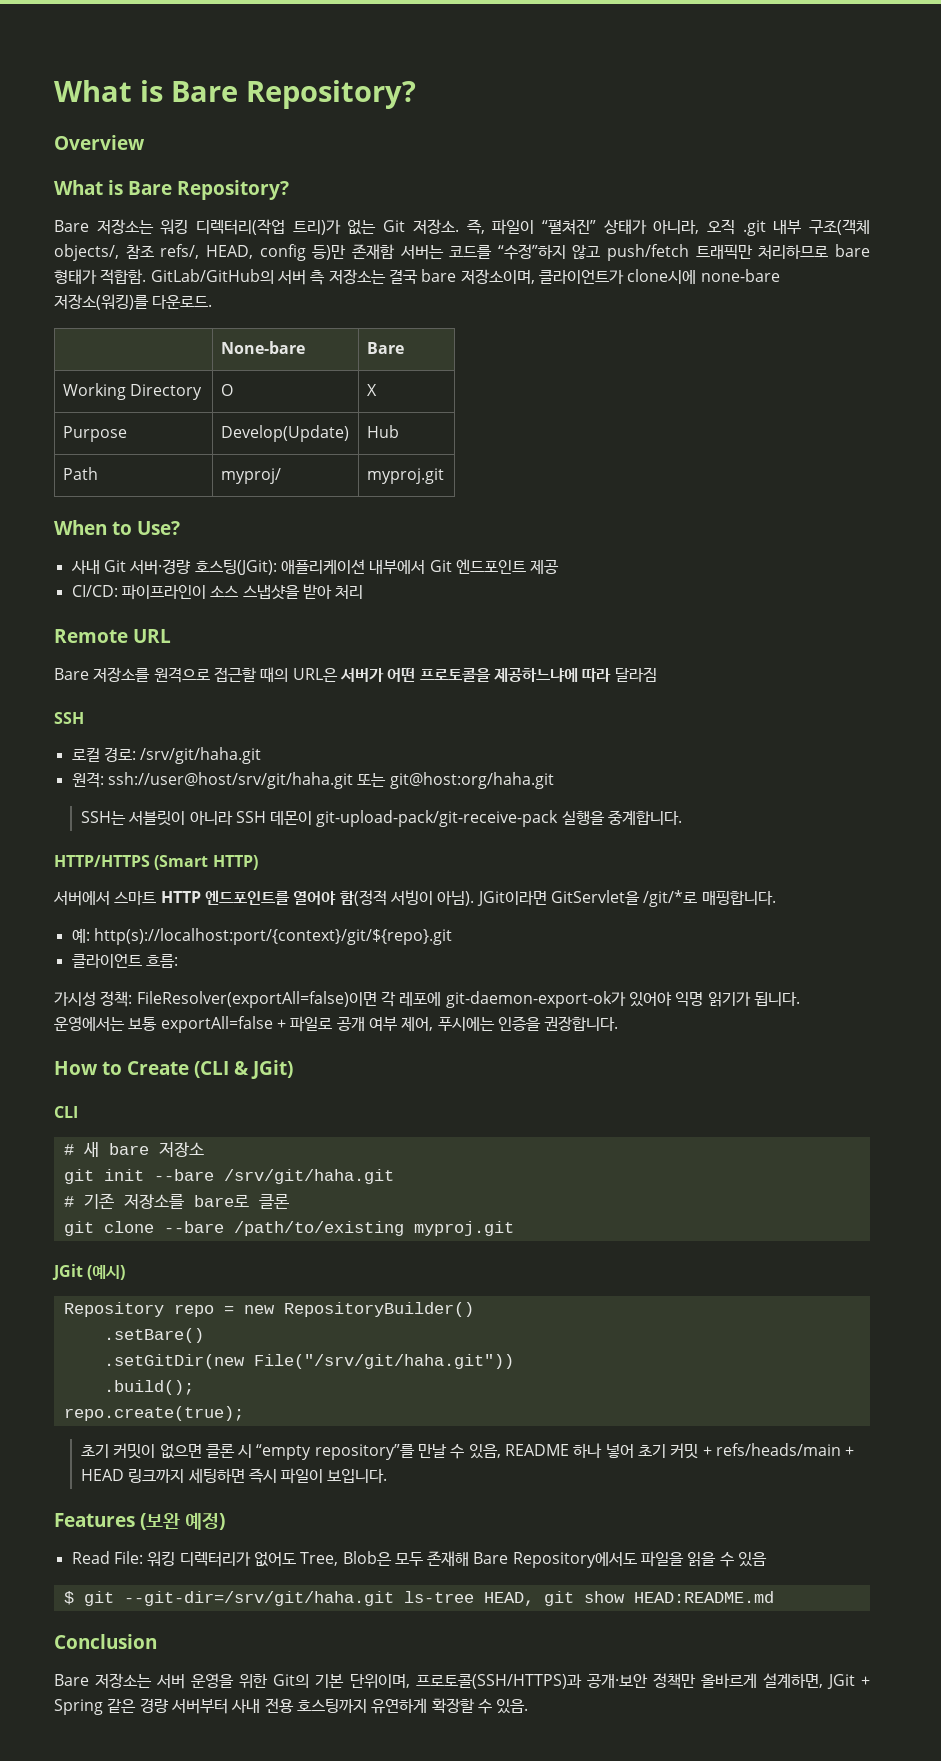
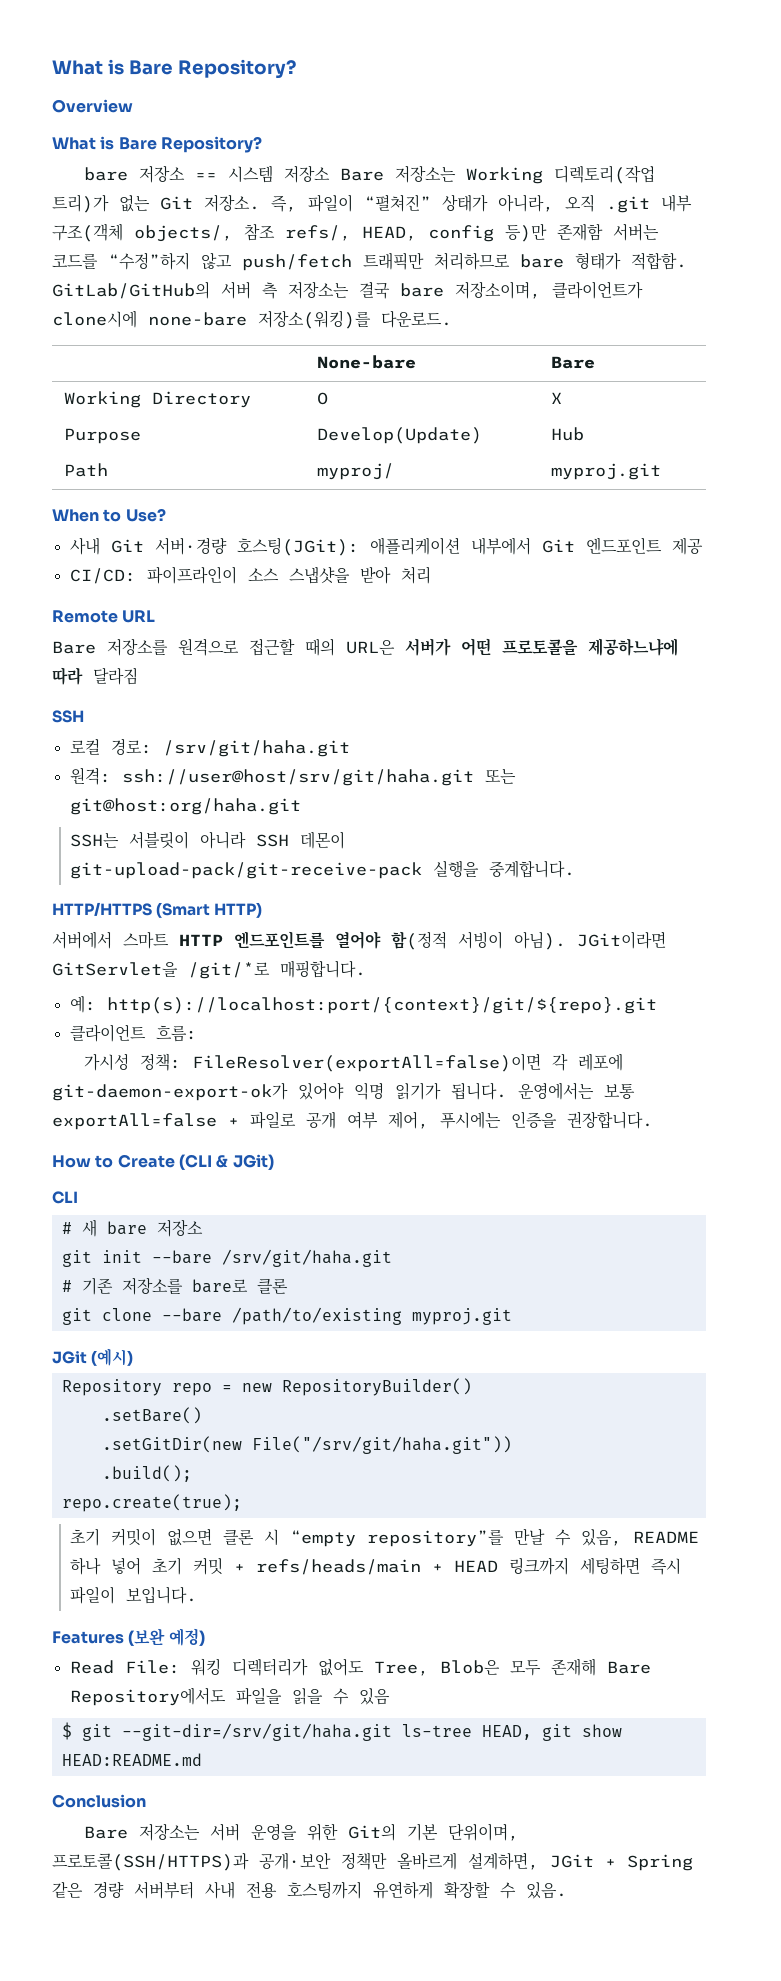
- Bare 저장소는 워킹 디렉터리(작업 트리)가 없는 Git 저장소.
+ bare 저장소 == 시스템 저장소 Bare 저장소는 Working 디렉토리(작업 트리)가 없는 Git 저장소.

